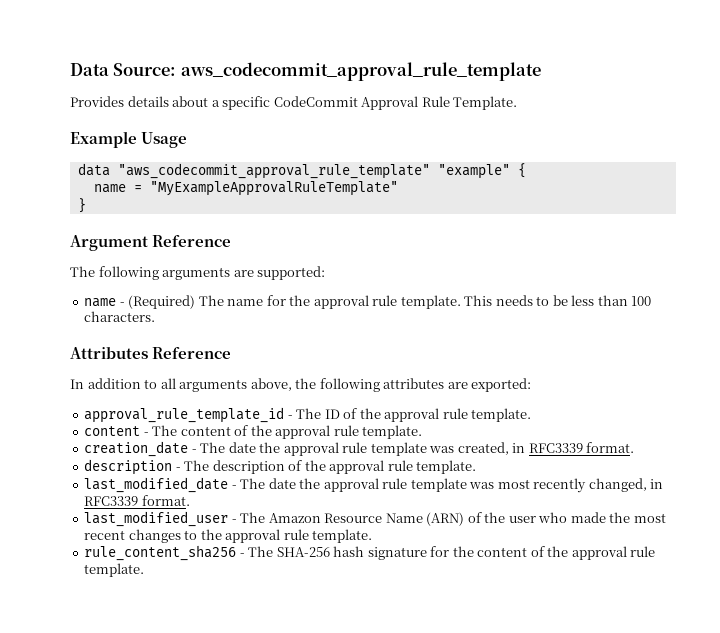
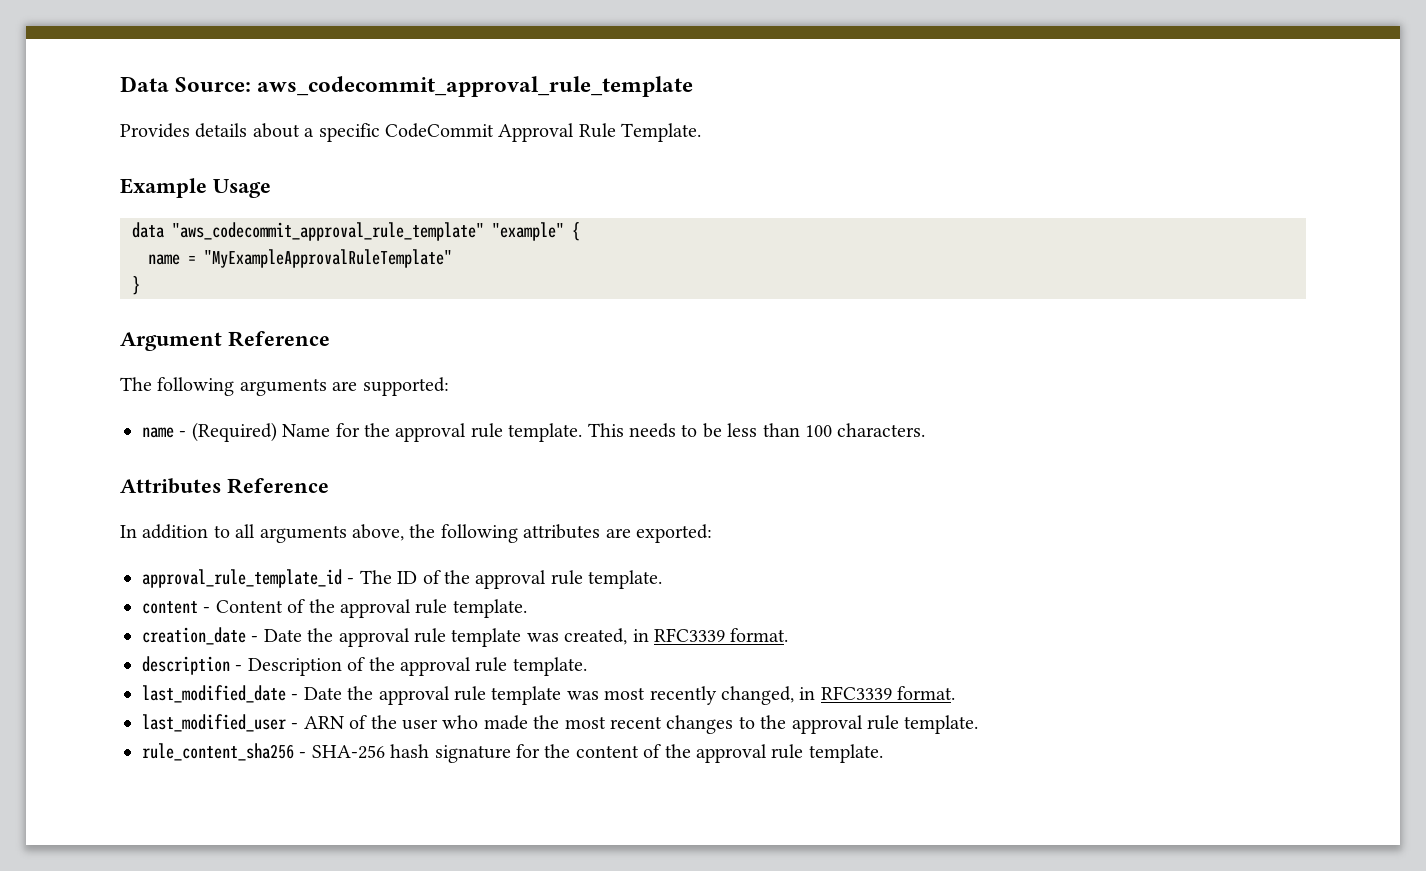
- name - (Required) The name for the approval rule template.
+ name - (Required) Name for the approval rule template.
- content - The content of the approval rule template.
+ content - Content of the approval rule template.
- creation_date - The date the approval rule template was created, in RFC3339 format.
+ creation_date - Date the approval rule template was created, in RFC3339 format.
- description - The description of the approval rule template.
+ description - Description of the approval rule template.
- last_modified_date - The date the approval rule template was most recently changed, in RFC3339 format.
+ last_modified_date - Date the approval rule template was most recently changed, in RFC3339 format.
- last_modified_user - The Amazon Resource Name (ARN) of the user who made the most recent changes to the approval rule template.
+ last_modified_user - ARN of the user who made the most recent changes to the approval rule template.
- rule_content_sha256 - The SHA-256 hash signature for the content of the approval rule template.
+ rule_content_sha256 - SHA-256 hash signature for the content of the approval rule template.

